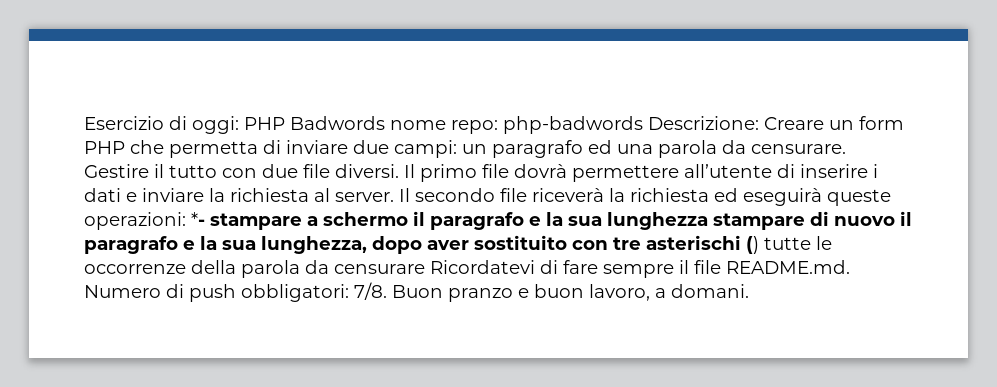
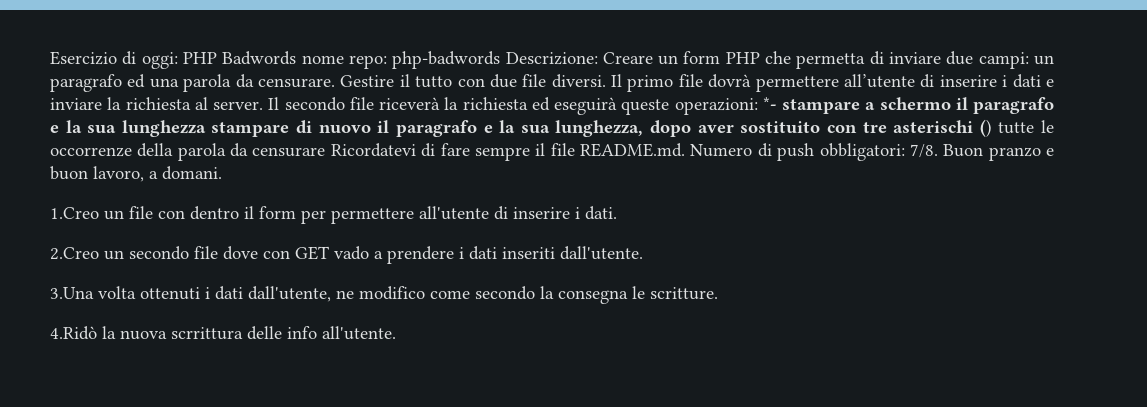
+ 1.Creo un file con dentro il form per permettere all'utente di inserire i dati.
+ 2.Creo un secondo file dove con GET vado a prendere i dati inseriti dall'utente.
+ 3.Una volta ottenuti i dati dall'utente, ne modifico come secondo la consegna le scritture.
+ 4.Ridò la nuova scrrittura delle info all'utente.

